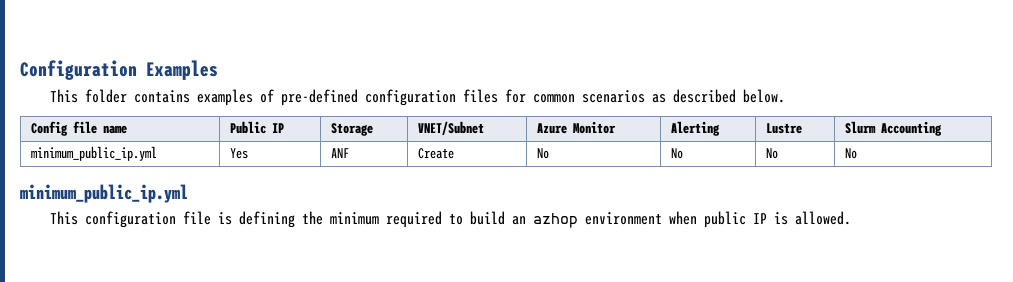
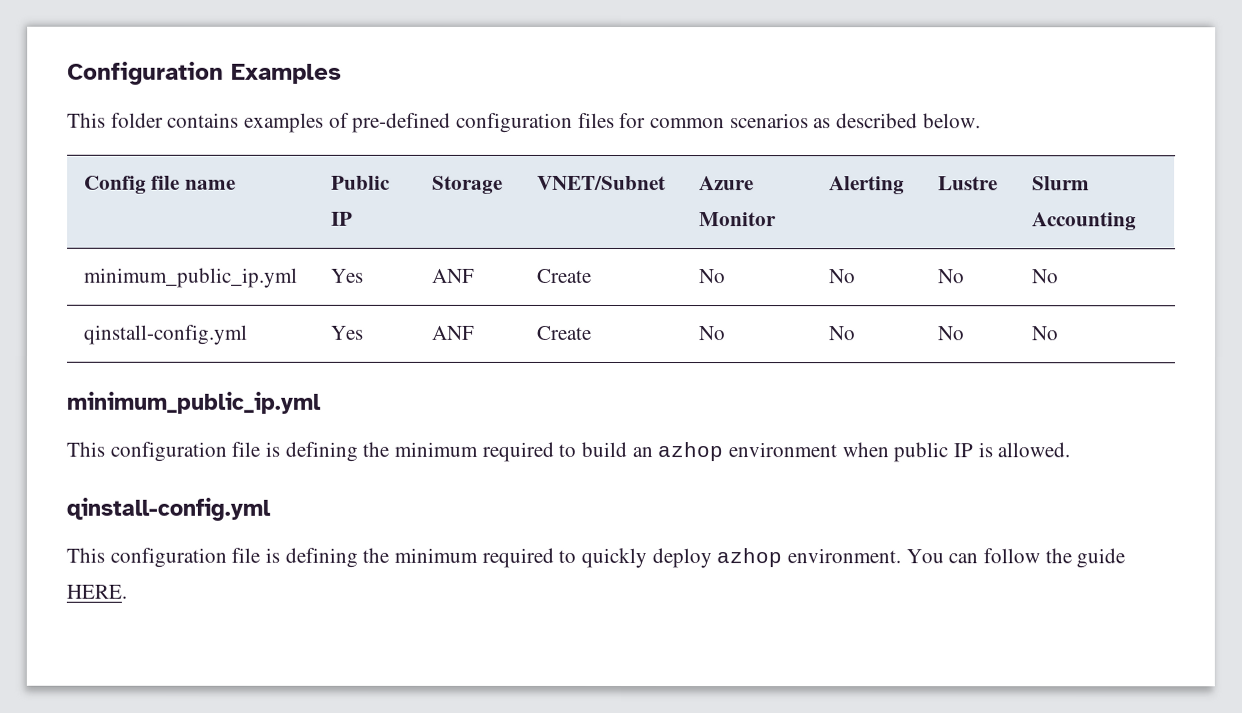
+ qinstall-config.yml | Yes | ANF | Create | No | No | No | No
  This configuration file is defining the minimum required to build an azhop environment when public IP is allowed.
+ qinstall-config.yml
+ This configuration file is defining the minimum required to quickly deploy azhop environment. You can follow the guide HERE.

